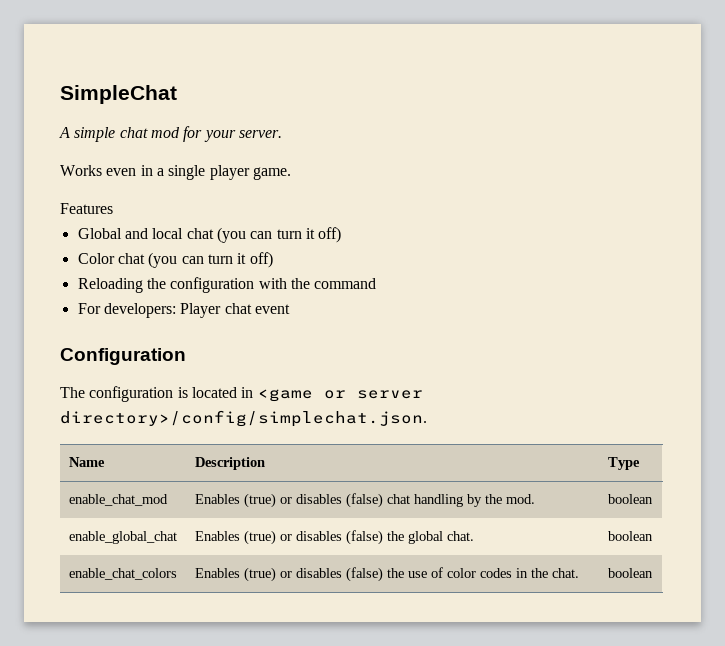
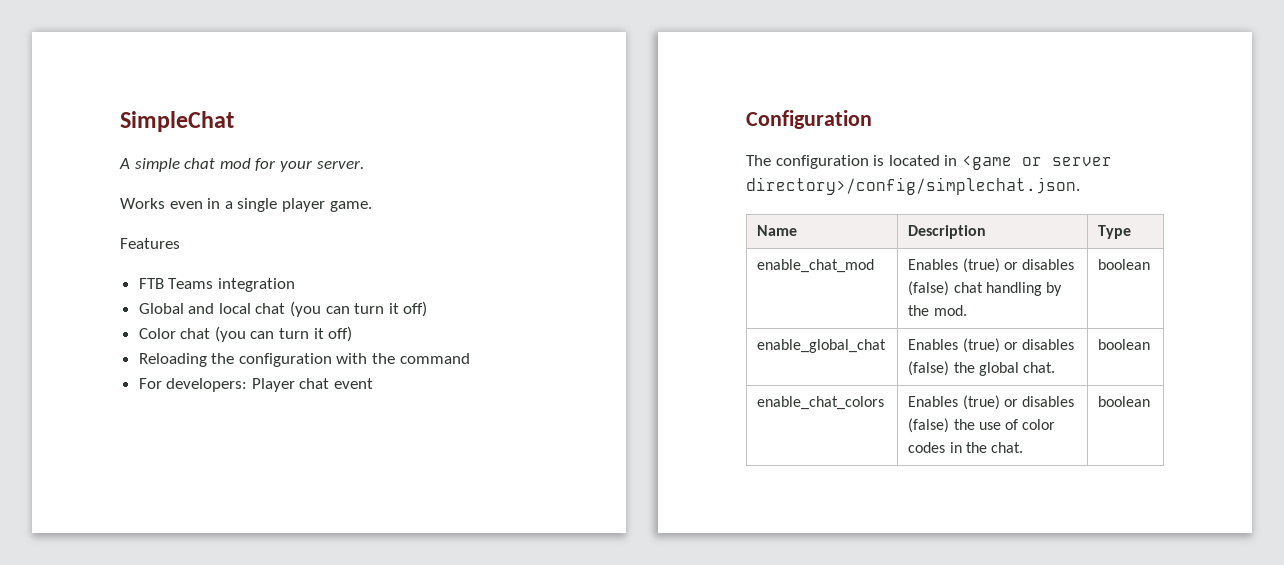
+ FTB Teams integration

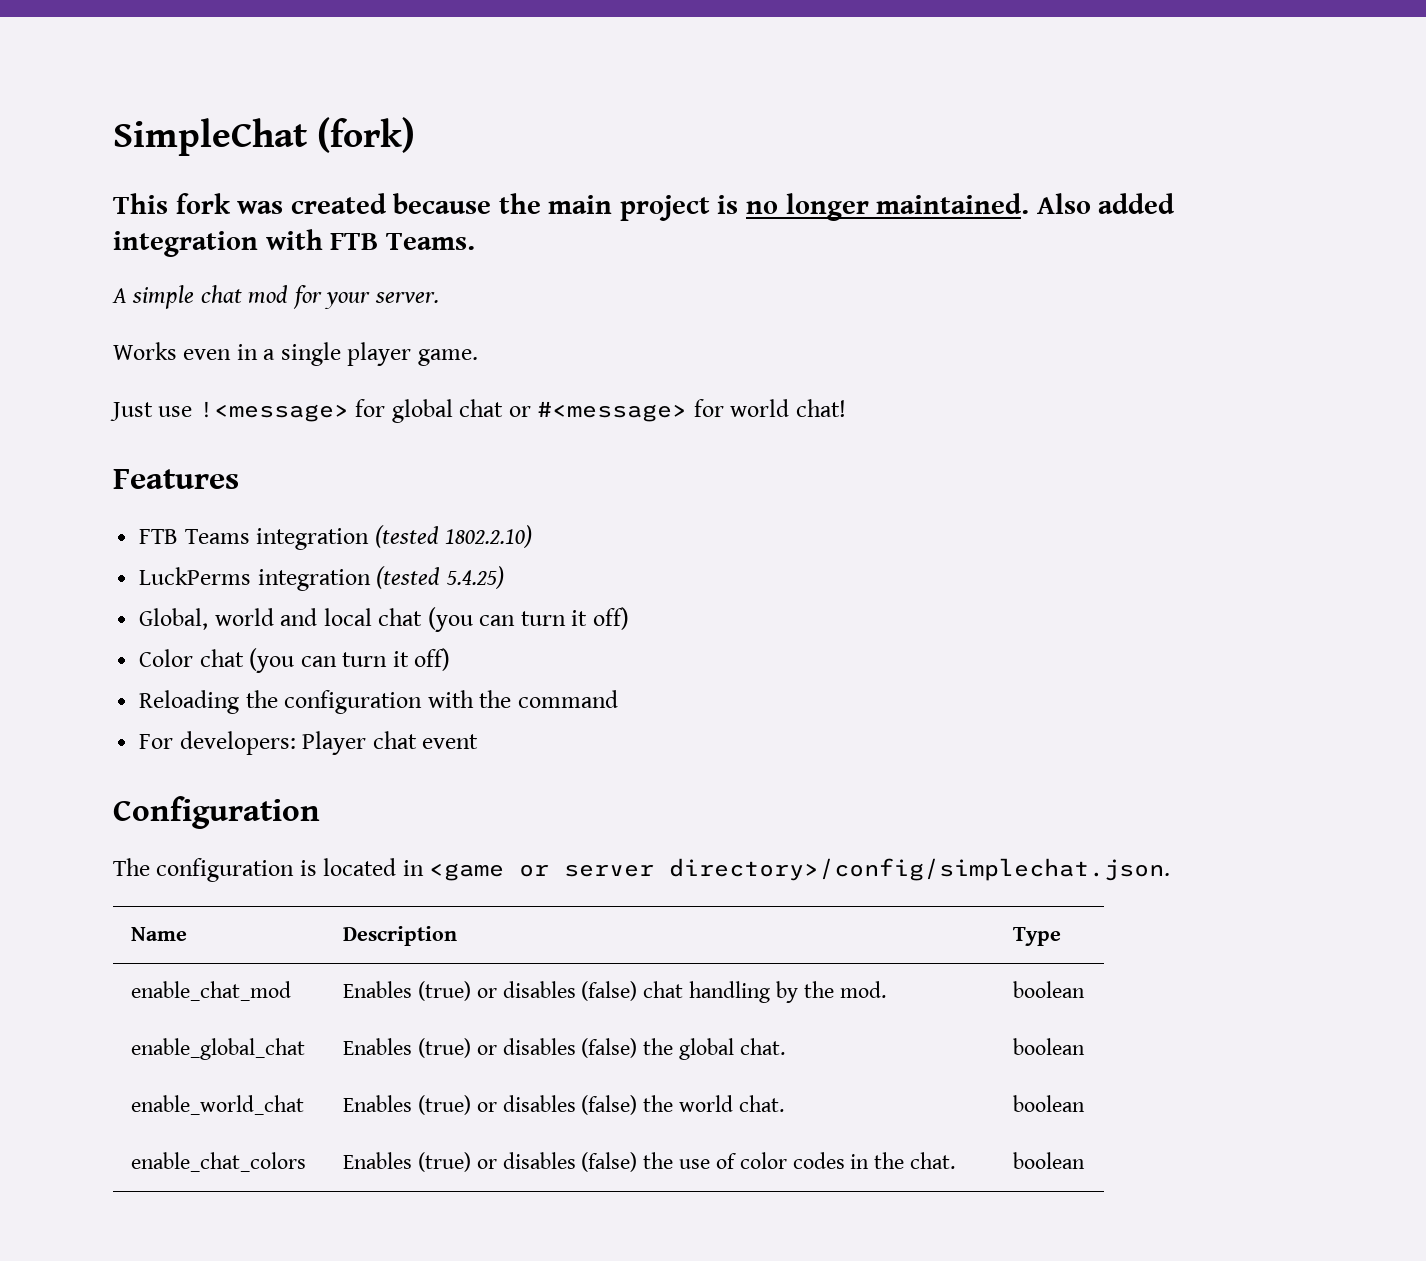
- SimpleChat
+ SimpleChat (fork)
+ This fork was created because the main project is no longer maintained. Also added integration with FTB Teams.
+ Just use !<message> for global chat or #<message> for world chat!
  Features
- FTB Teams integration
- Global and local chat (you can turn it off)
+ FTB Teams integration (tested 1802.2.10)
+ LuckPerms integration (tested 5.4.25)
+ Global, world and local chat (you can turn it off)
+ enable_world_chat | Enables (true) or disables (false) the world chat. | boolean

